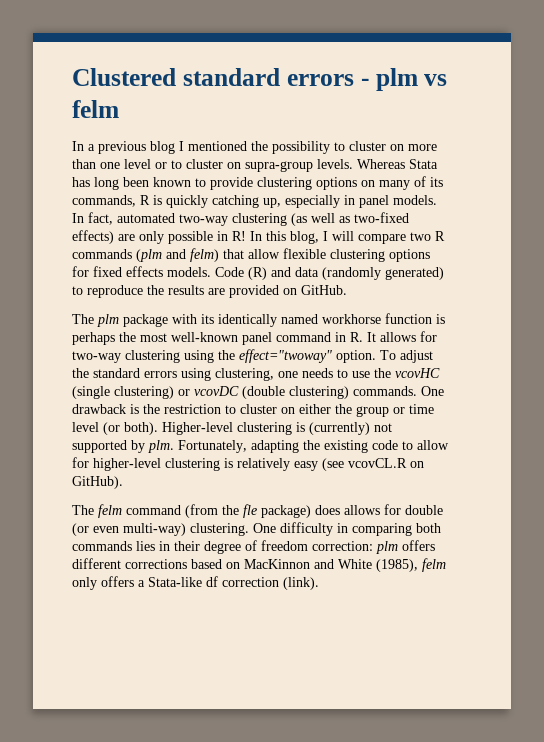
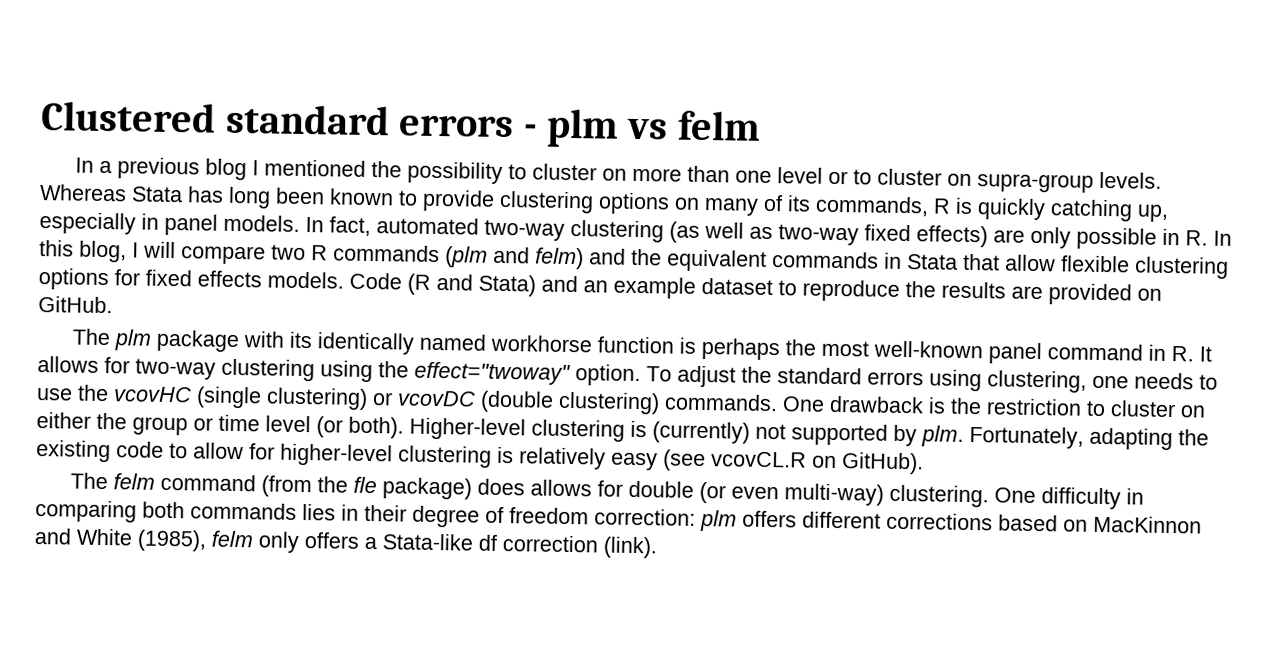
- In fact, automated two-way clustering (as well as two-fixed effects) are only possible in R! In this blog, I will compare two R commands (plm and felm) that allow flexible clustering options for fixed effects models.
+ In fact, automated two-way clustering (as well as two-way fixed effects) are only possible in R. In this blog, I will compare two R commands (plm and felm) and the equivalent commands in Stata that allow flexible clustering options for fixed effects models.
- Code (R) and data (randomly generated) to reproduce the results are provided on GitHub.
+ Code (R and Stata) and an example dataset to reproduce the results are provided on GitHub.

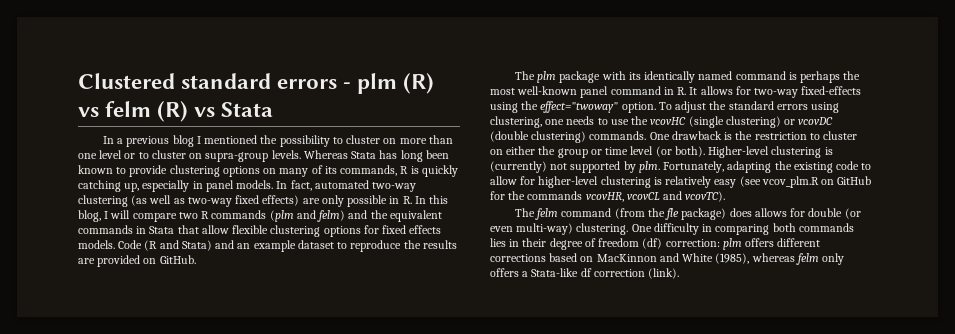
- Clustered standard errors - plm vs felm
+ Clustered standard errors - plm (R) vs felm (R) vs Stata
- The plm package with its identically named workhorse function is perhaps the most well-known panel command in R. It allows for two-way clustering using the effect="twoway" option.
+ The plm package with its identically named command is perhaps the most well-known panel command in R. It allows for two-way fixed-effects using the effect="twoway" option.
- Fortunately, adapting the existing code to allow for higher-level clustering is relatively easy (see vcovCL.R on GitHub).
+ Fortunately, adapting the existing code to allow for higher-level clustering is relatively easy (see vcov_plm.R on GitHub for the commands vcovHR, vcovCL and vcovTC).
- One difficulty in comparing both commands lies in their degree of freedom correction: plm offers different corrections based on MacKinnon and White (1985), felm only offers a Stata-like df correction (link).
+ One difficulty in comparing both commands lies in their degree of freedom (df) correction: plm offers different corrections based on MacKinnon and White (1985), whereas felm only offers a Stata-like df correction (link).

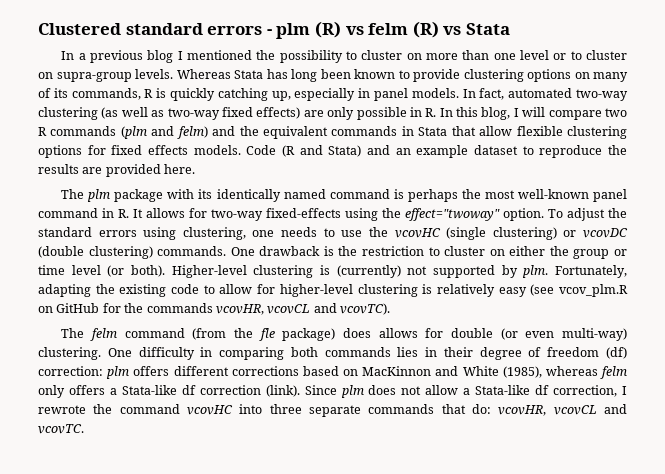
- Code (R and Stata) and an example dataset to reproduce the results are provided on GitHub.
+ Code (R and Stata) and an example dataset to reproduce the results are provided here.
+ Since plm does not allow a Stata-like df correction, I rewrote the command vcovHC into three separate commands that do: vcovHR, vcovCL and vcovTC.

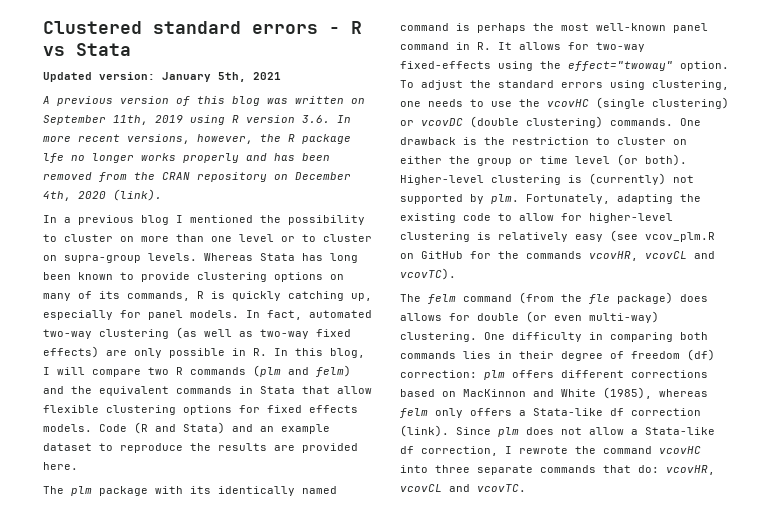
- Clustered standard errors - plm (R) vs felm (R) vs Stata
+ Clustered standard errors - R vs Stata
+ Updated version: January 5th, 2021
+ A previous version of this blog was written on September 11th, 2019 using R version 3.6. In more recent versions, however, the R package lfe no longer works properly and has been removed from the CRAN repository on December 4th, 2020 (link).
- Whereas Stata has long been known to provide clustering options on many of its commands, R is quickly catching up, especially in panel models.
+ Whereas Stata has long been known to provide clustering options on many of its commands, R is quickly catching up, especially for panel models.

